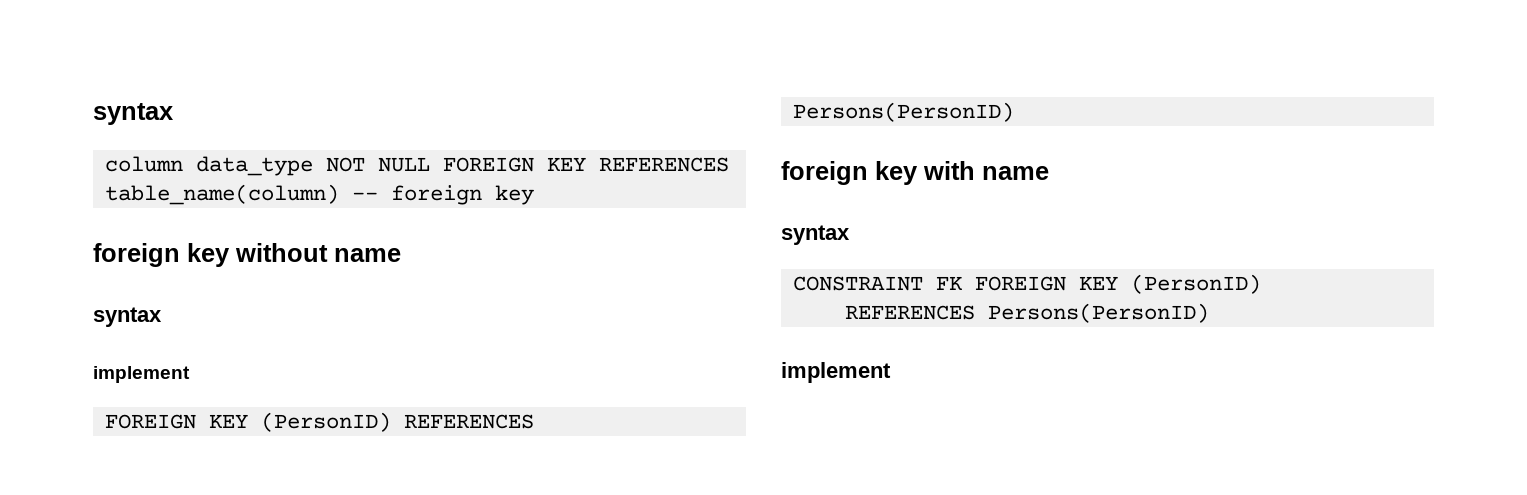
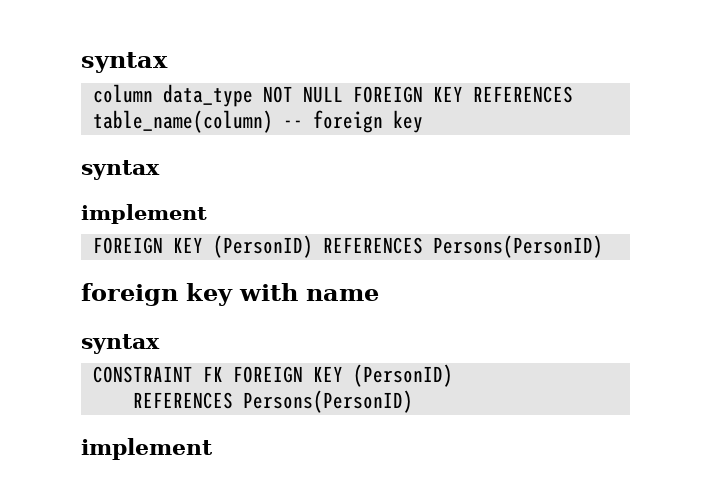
- foreign key without name

